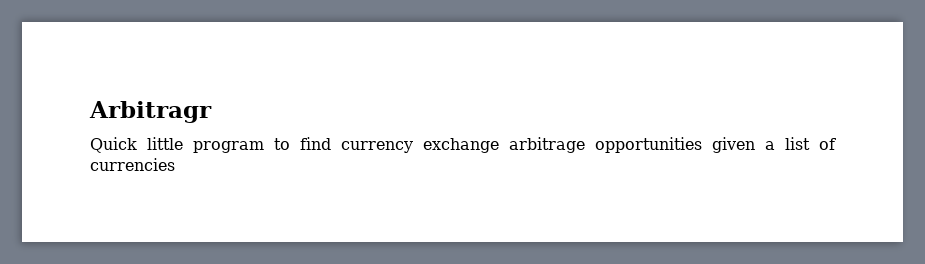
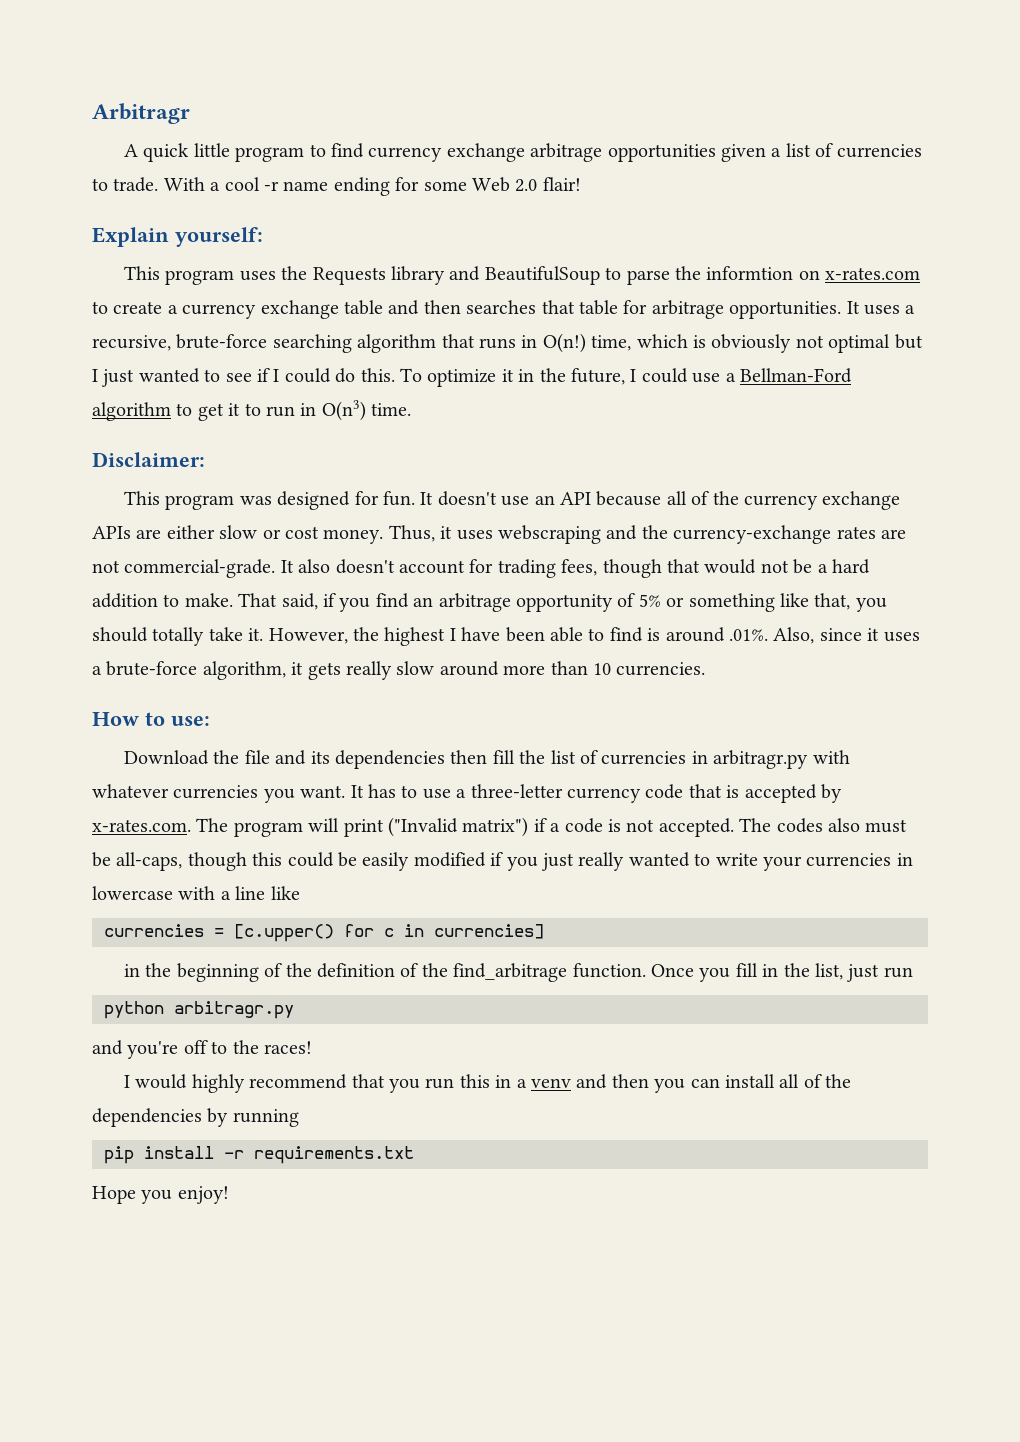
- Quick little program to find currency exchange arbitrage opportunities given a list of currencies
+ A quick little program to find currency exchange arbitrage opportunities given a list of currencies to trade. With a cool -r name ending for some Web 2.0 flair!
+ Explain yourself:
+ This program uses the Requests library and BeautifulSoup to parse the informtion on x-rates.com to create a currency exchange table and then searches that table for arbitrage opportunities. It uses a recursive, brute-force searching algorithm that runs in O(n!) time, which is obviously not optimal but I just wanted to see if I could do this. To optimize it in the future, I could use a Bellman-Ford algorithm to get it to run in O(n3) time.
+ Disclaimer:
+ This program was designed for fun. It doesn't use an API because all of the currency exchange APIs are either slow or cost money. Thus, it uses webscraping and the currency-exchange rates are not commercial-grade. It also doesn't account for trading fees, though that would not be a hard addition to make. That said, if you find an arbitrage opportunity of 5% or something like that, you should totally take it. However, the highest I have been able to find is around .01%. Also, since it uses a brute-force algorithm, it gets really slow around more than 10 currencies.
+ How to use:
+ Download the file and its dependencies then fill the list of currencies in arbitragr.py with whatever currencies you want. It has to use a three-letter currency code that is accepted by x-rates.com. The program will print ("Invalid matrix") if a code is not accepted. The codes also must be all-caps, though this could be easily modified if you just really wanted to write your currencies in lowercase with a line like
+ currencies = [c.upper() for c in currencies]
+ in the beginning of the definition of the find_arbitrage function. Once you fill in the list, just run
+ python arbitragr.py
+ and you're off to the races!
+ I would highly recommend that you run this in a venv and then you can install all of the dependencies by running
+ pip install -r requirements.txt
+ Hope you enjoy!

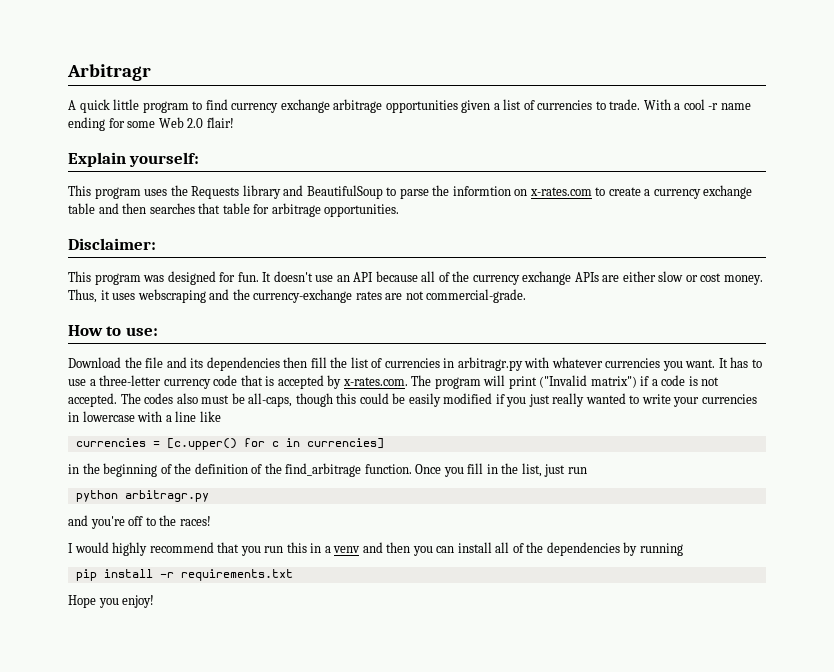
- It uses a recursive, brute-force searching algorithm that runs in O(n!) time, which is obviously not optimal but I just wanted to see if I could do this. To optimize it in the future, I could use a Bellman-Ford algorithm to get it to run in O(n3) time.
- It also doesn't account for trading fees, though that would not be a hard addition to make. That said, if you find an arbitrage opportunity of 5% or something like that, you should totally take it. However, the highest I have been able to find is around .01%. Also, since it uses a brute-force algorithm, it gets really slow around more than 10 currencies.

